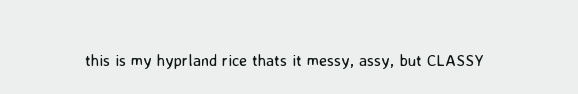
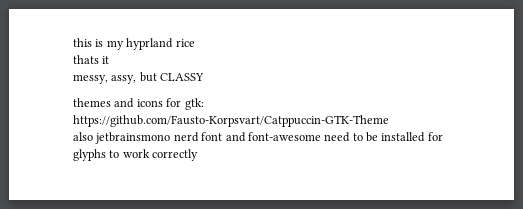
- this is my hyprland rice thats it messy, assy, but CLASSY
+ this is my hyprland rice
+ thats it
+ messy, assy, but CLASSY
+ themes and icons for gtk: https://github.com/Fausto-Korpsvart/Catppuccin-GTK-Theme
+ also jetbrainsmono nerd font and font-awesome need to be installed for glyphs to work correctly

